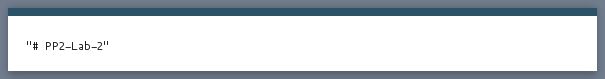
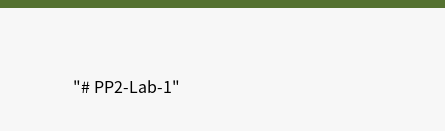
- "# PP2-Lab-2"
+ "# PP2-Lab-1"

